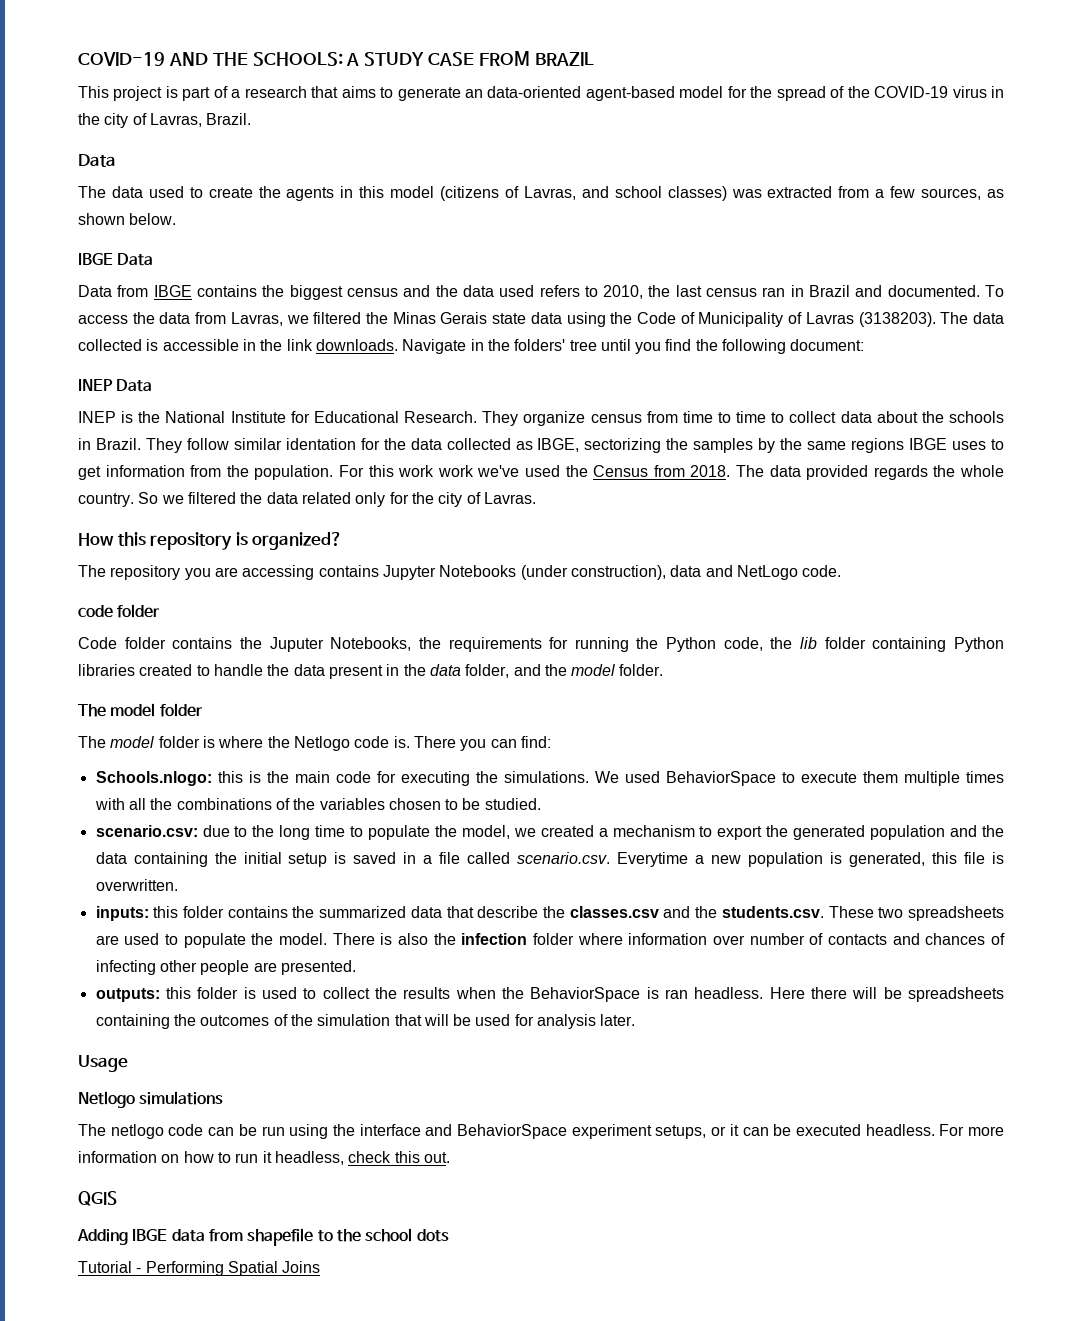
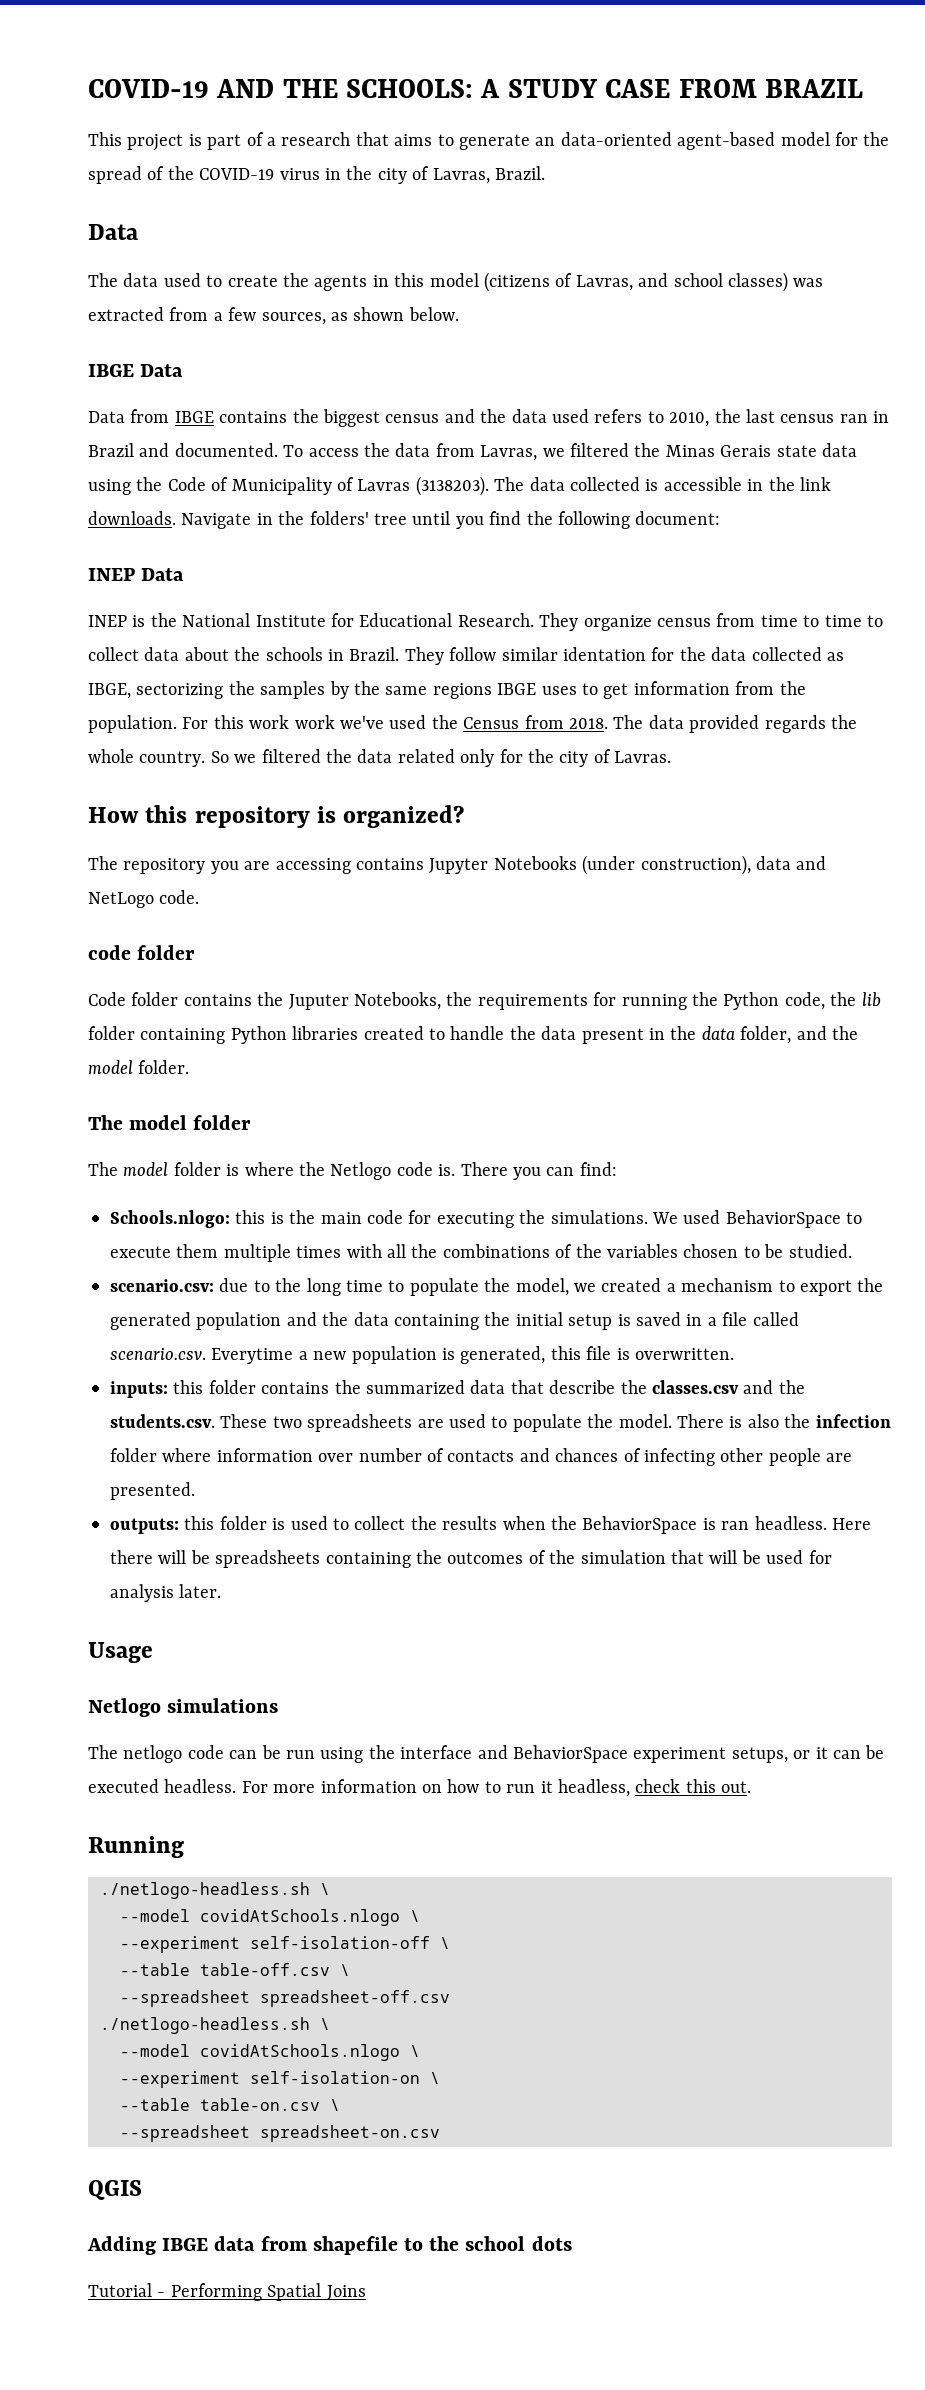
+ Running
+ ./netlogo-headless.sh \
+ --model covidAtSchools.nlogo \
+ --experiment self-isolation-off \
+ --table table-off.csv \
+ --spreadsheet spreadsheet-off.csv
+ ./netlogo-headless.sh \
+ --model covidAtSchools.nlogo \
+ --experiment self-isolation-on \
+ --table table-on.csv \
+ --spreadsheet spreadsheet-on.csv

